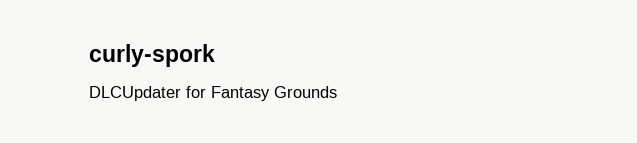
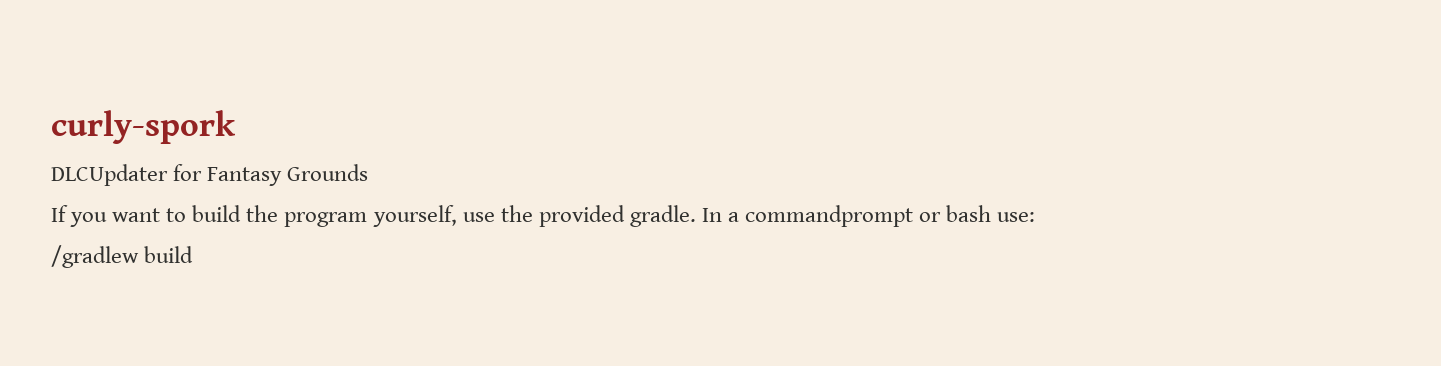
+ If you want to build the program yourself, use the provided gradle. In a commandprompt or bash use:
+ /gradlew build

